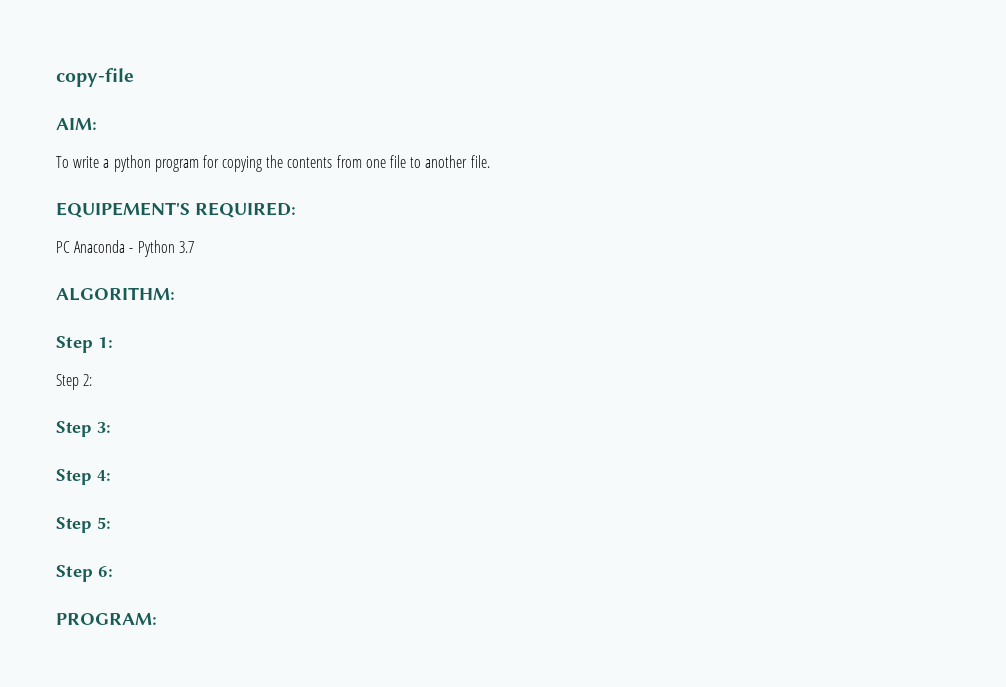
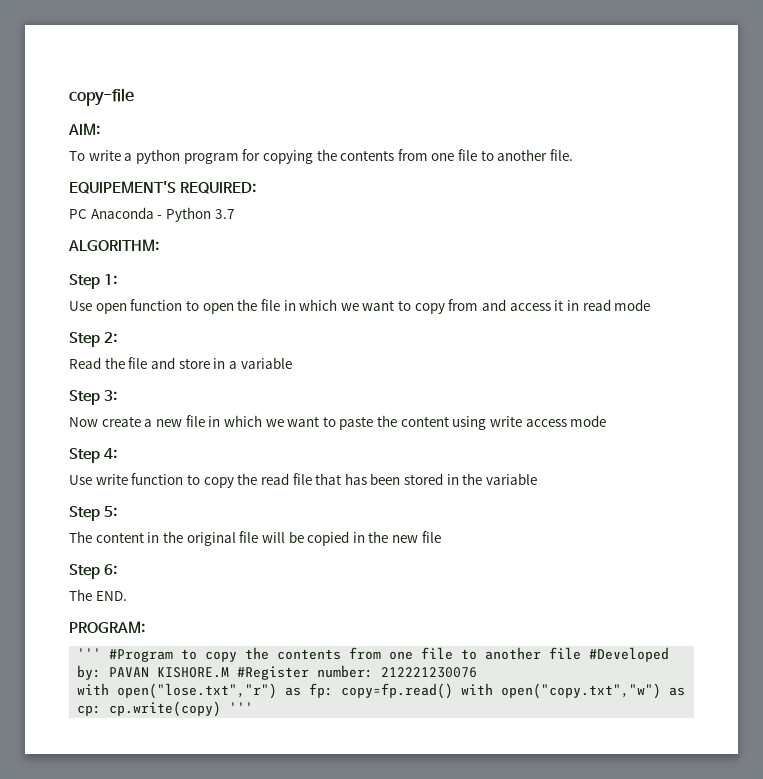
+ Use open function to open the file in which we want to copy from and access it in read mode
  Step 2:
+ Read the file and store in a variable
  Step 3:
+ Now create a new file in which we want to paste the content using write access mode
  Step 4:
+ Use write function to copy the read file that has been stored in the variable
  Step 5:
+ The content in the original file will be copied in the new file
+ The END.
+ ''' #Program to copy the contents from one file to another file #Developed by: PAVAN KISHORE.M #Register number: 212221230076
+ with open("lose.txt","r") as fp: copy=fp.read() with open("copy.txt","w") as cp: cp.write(copy) '''

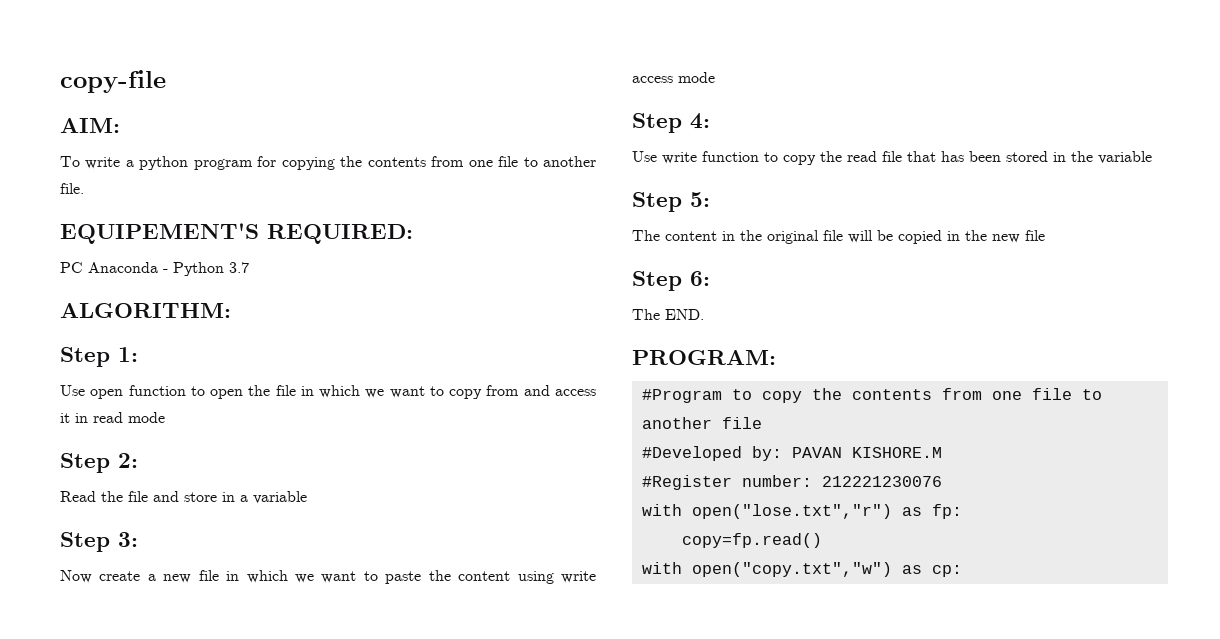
- ''' #Program to copy the contents from one file to another file #Developed by: PAVAN KISHORE.M #Register number: 212221230076
+ #Program to copy the contents from one file to another file
+ #Developed by: PAVAN KISHORE.M
+ #Register number: 212221230076
- with open("lose.txt","r") as fp: copy=fp.read() with open("copy.txt","w") as cp: cp.write(copy) '''
+ with open("lose.txt","r") as fp:
+ copy=fp.read()
+ with open("copy.txt","w") as cp:

